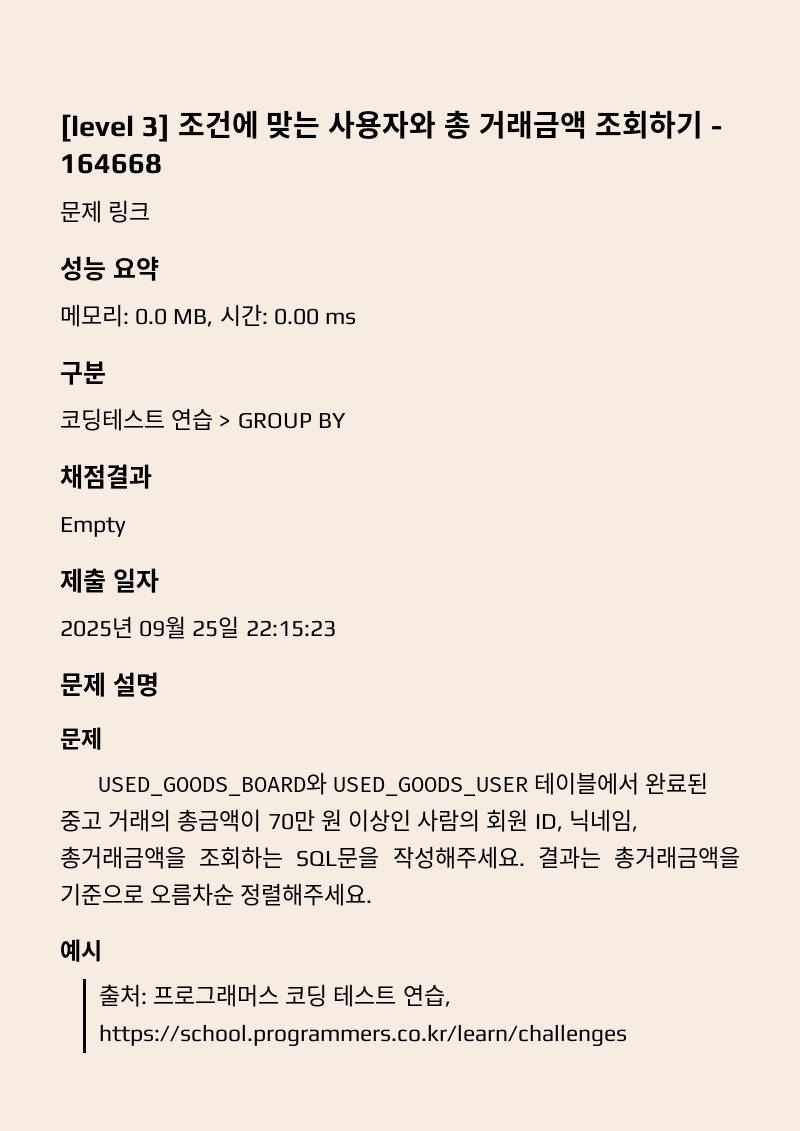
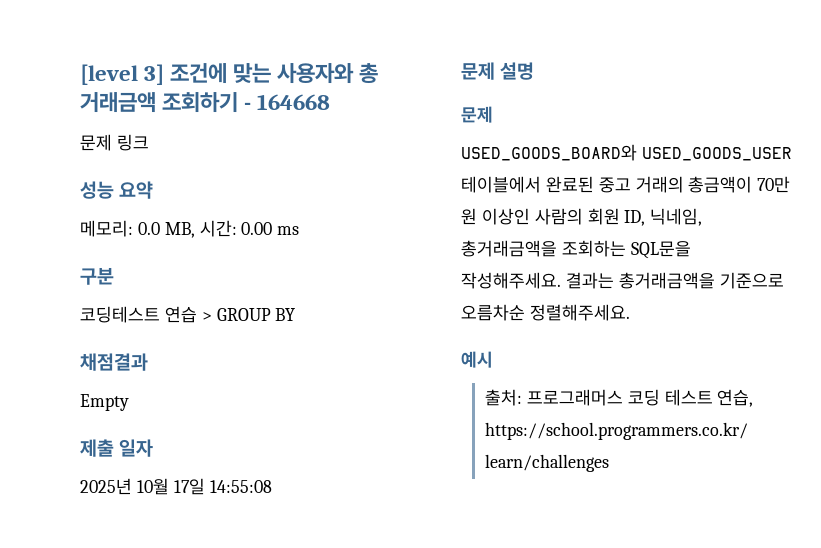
- 2025년 09월 25일 22:15:23
+ 2025년 10월 17일 14:55:08

